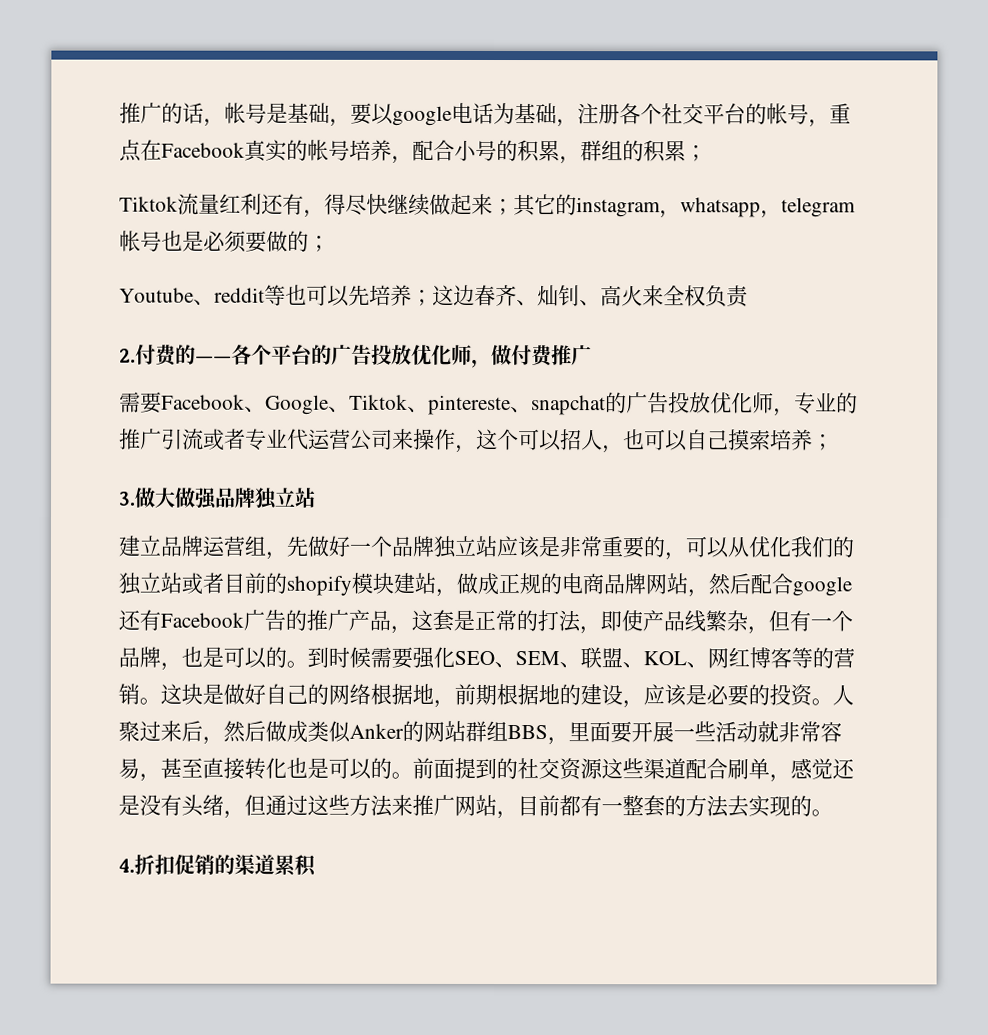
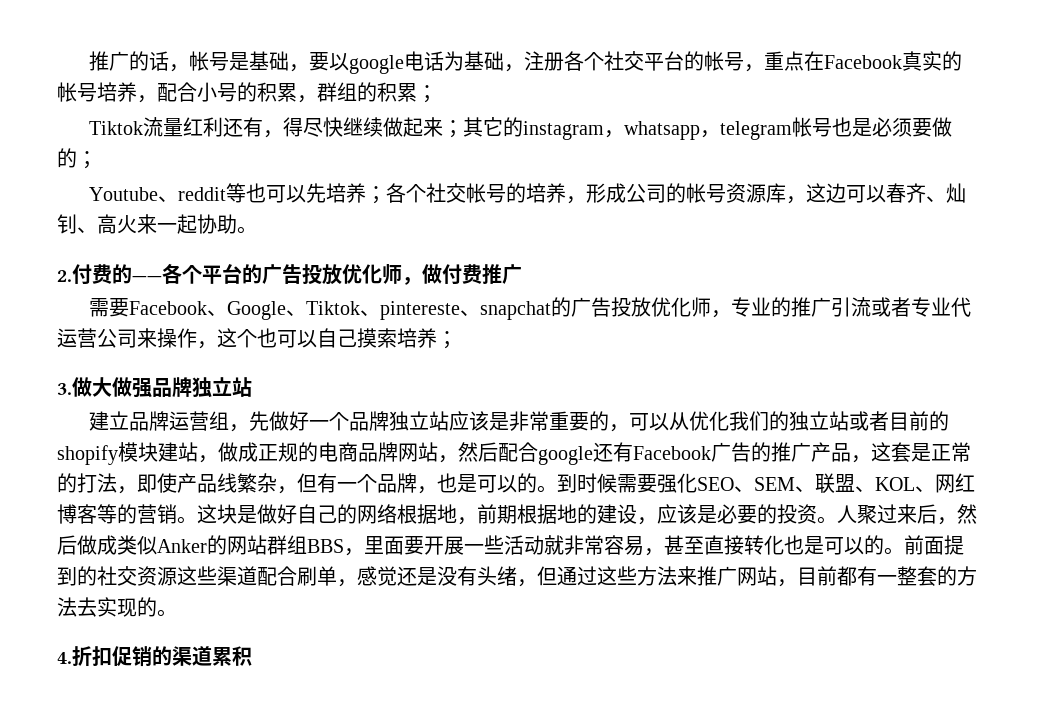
- Youtube、reddit等也可以先培养；这边春齐、灿钊、高火来全权负责
+ Youtube、reddit等也可以先培养；各个社交帐号的培养，形成公司的帐号资源库，这边可以春齐、灿钊、高火来一起协助。
- 需要Facebook、Google、Tiktok、pintereste、snapchat的广告投放优化师，专业的推广引流或者专业代运营公司来操作，这个可以招人，也可以自己摸索培养；
+ 需要Facebook、Google、Tiktok、pintereste、snapchat的广告投放优化师，专业的推广引流或者专业代运营公司来操作，这个也可以自己摸索培养；

